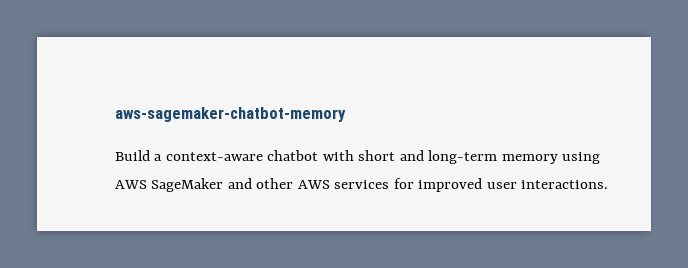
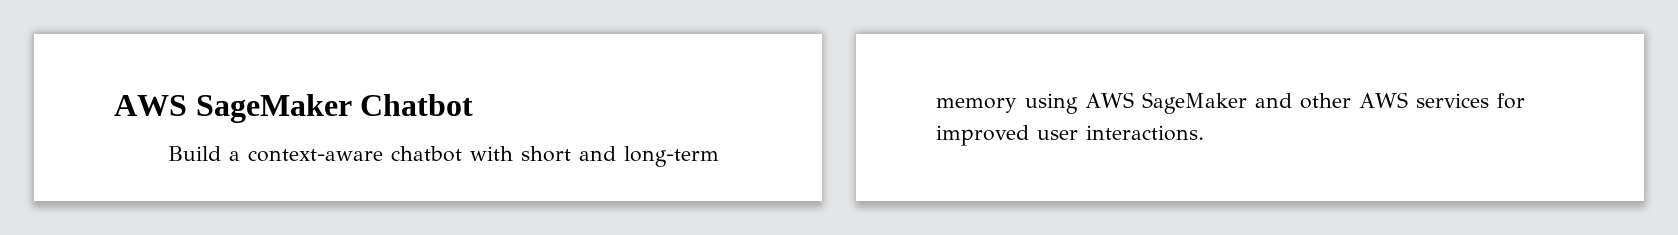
- aws-sagemaker-chatbot-memory
+ AWS SageMaker Chatbot

